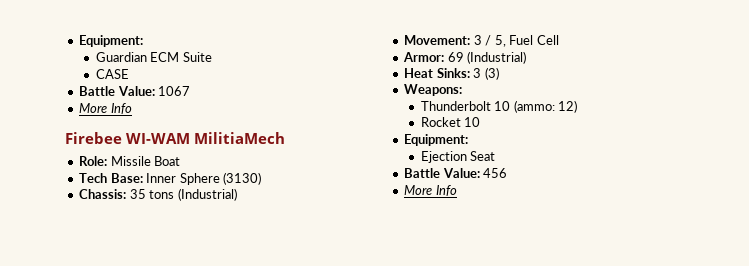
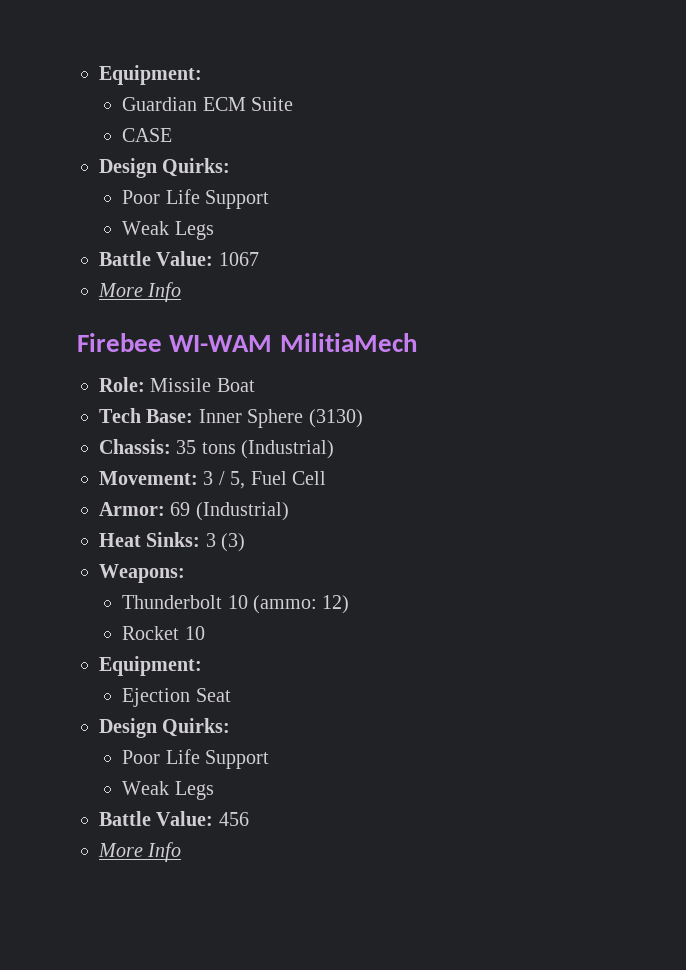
  CASE
+ Design Quirks:
+ Poor Life Support
+ Weak Legs
  Ejection Seat
+ Design Quirks:
+ Poor Life Support
+ Weak Legs

